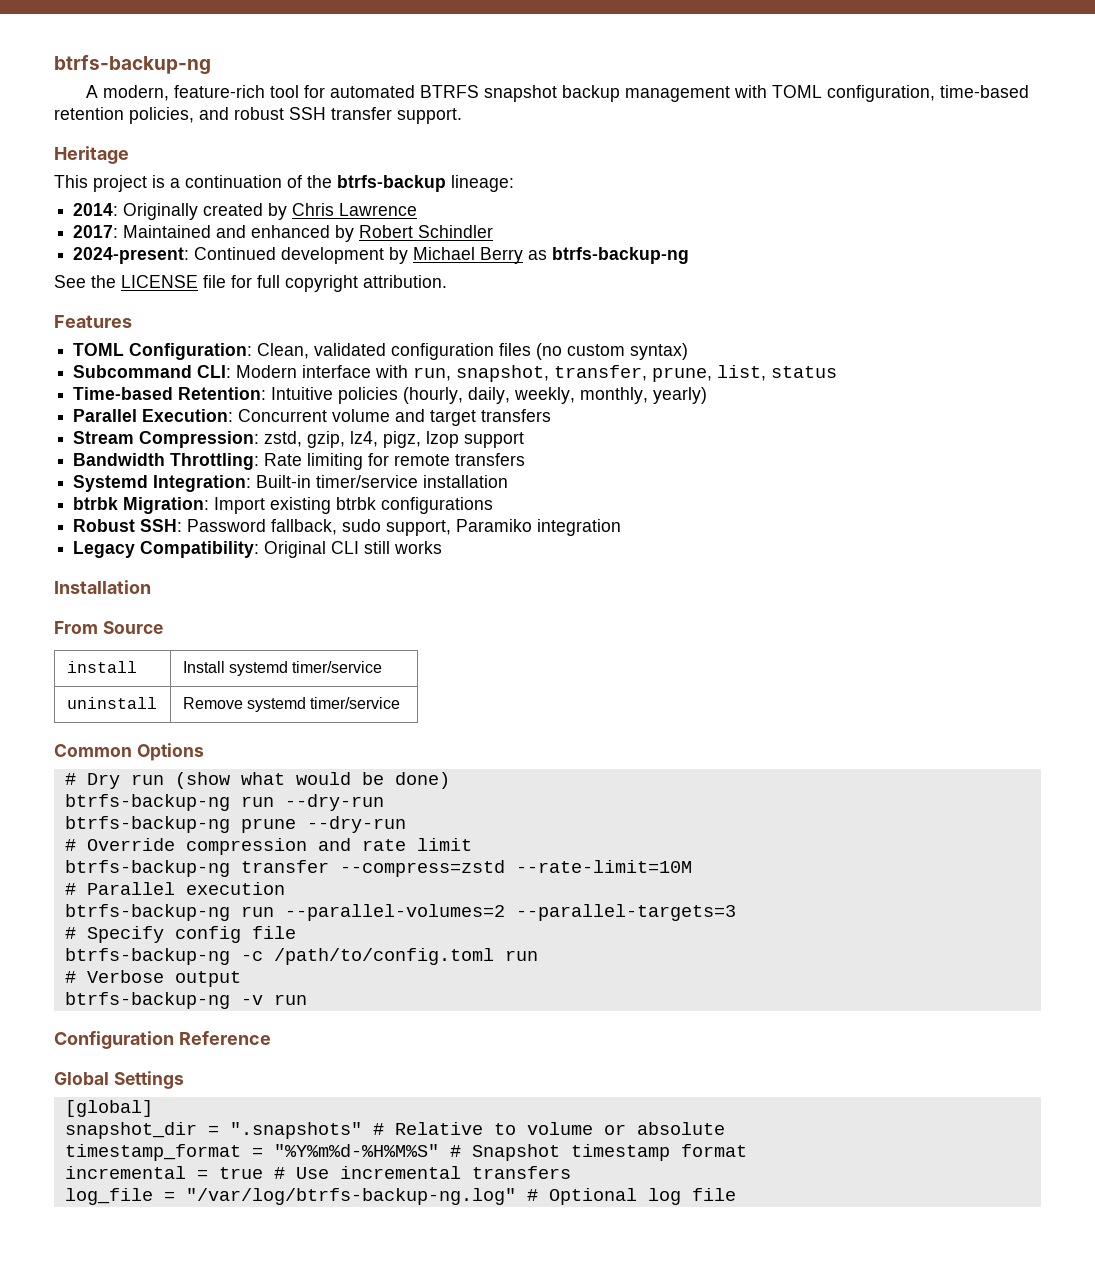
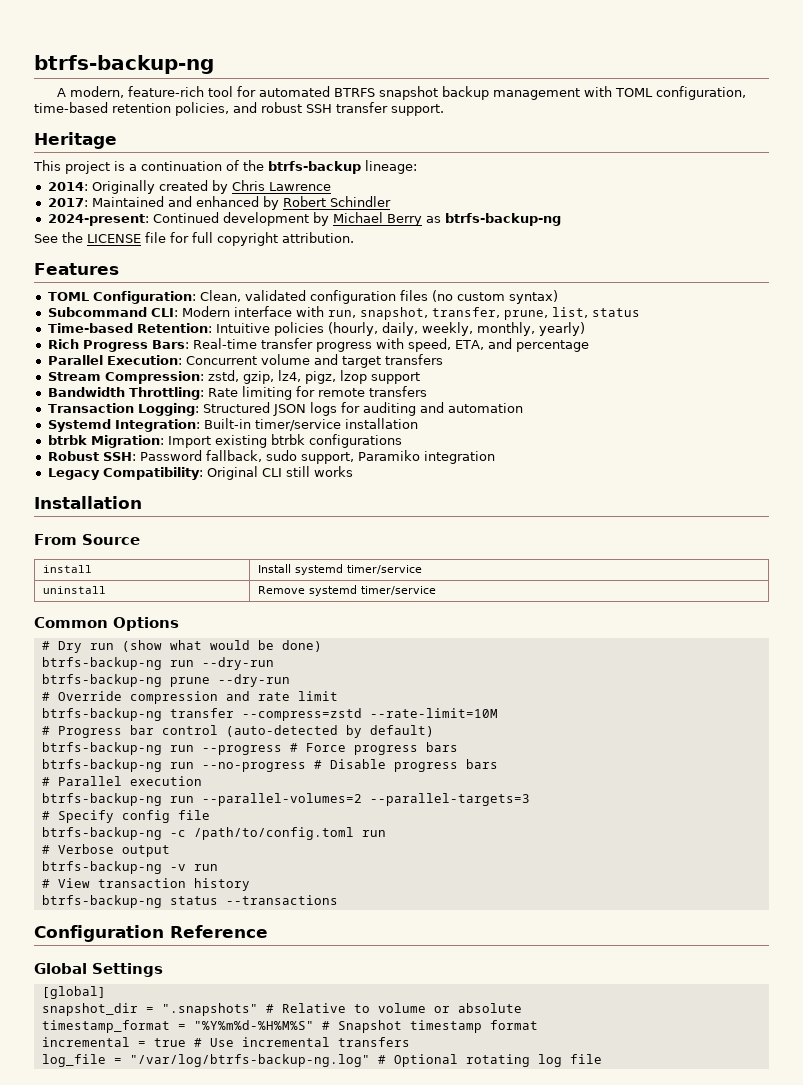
+ Rich Progress Bars: Real-time transfer progress with speed, ETA, and percentage
+ Transaction Logging: Structured JSON logs for auditing and automation
+ # Progress bar control (auto-detected by default)
+ btrfs-backup-ng run --progress # Force progress bars
+ btrfs-backup-ng run --no-progress # Disable progress bars
+ # View transaction history
+ btrfs-backup-ng status --transactions
- log_file = "/var/log/btrfs-backup-ng.log" # Optional log file
+ log_file = "/var/log/btrfs-backup-ng.log" # Optional rotating log file

